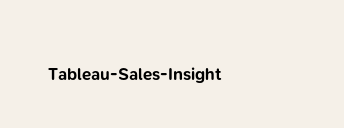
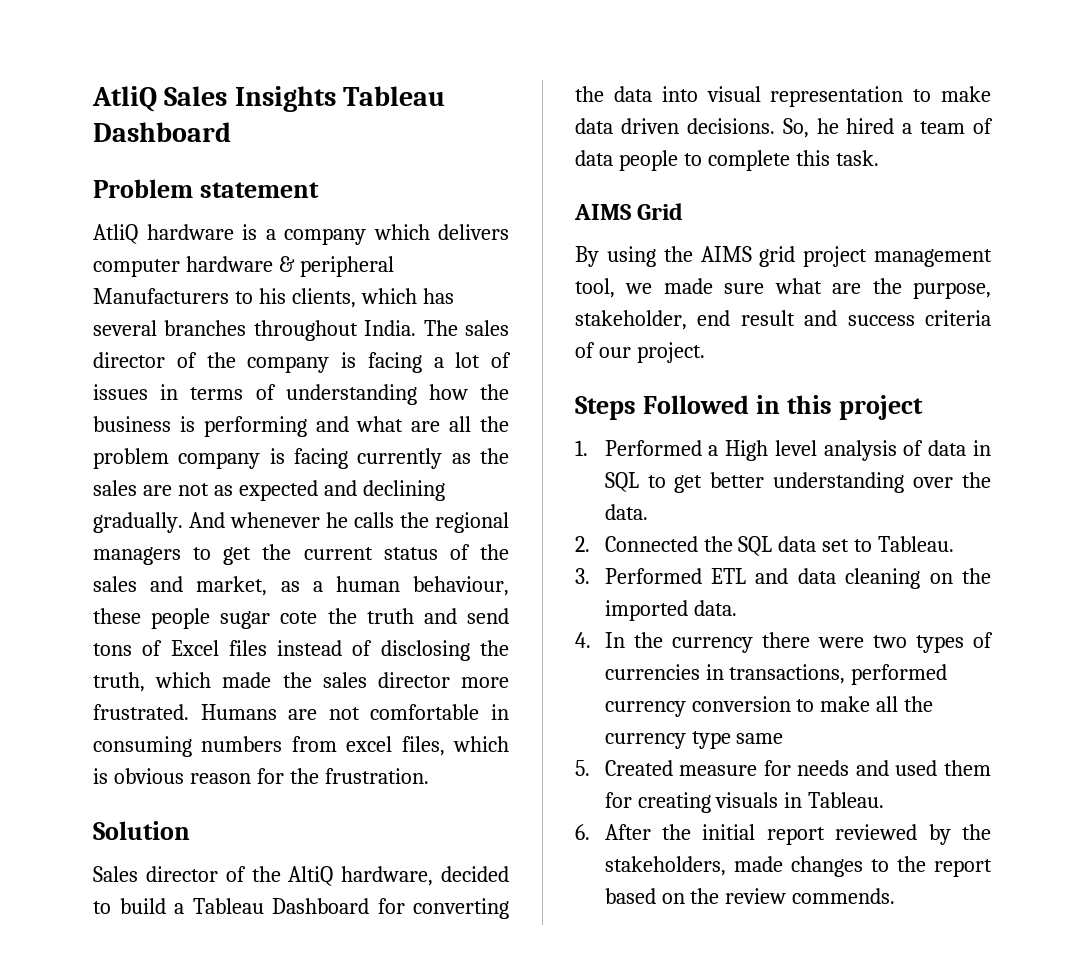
- Tableau-Sales-Insight
+ AtliQ Sales Insights Tableau Dashboard
+ Problem statement
+ AtliQ hardware is a company which delivers computer hardware & peripheral Manufacturers to his clients, which has several branches throughout India. The sales director of the company is facing a lot of issues in terms of understanding how the business is performing and what are all the problem company is facing currently as the sales are not as expected and declining gradually. And whenever he calls the regional managers to get the current status of the sales and market, as a human behaviour, these people sugar cote the truth and send tons of Excel files instead of disclosing the truth, which made the sales director more frustrated. Humans are not comfortable in consuming numbers from excel files, which is obvious reason for the frustration.
+ Solution
+ Sales director of the AltiQ hardware, decided to build a Tableau Dashboard for converting the data into visual representation to make data driven decisions. So, he hired a team of data people to complete this task.
+ AIMS Grid
+ By using the AIMS grid project management tool, we made sure what are the purpose, stakeholder, end result and success criteria of our project.
+ Steps Followed in this project
+ 1. Performed a High level analysis of data in SQL to get better understanding over the data.
+ 2. Connected the SQL data set to Tableau.
+ 3. Performed ETL and data cleaning on the imported data.
+ 4. In the currency there were two types of currencies in transactions, performed currency conversion to make all the currency type same
+ 5. Created measure for needs and used them for creating visuals in Tableau.
+ 6. After the initial report reviewed by the stakeholders, made changes to the report based on the review commends.

